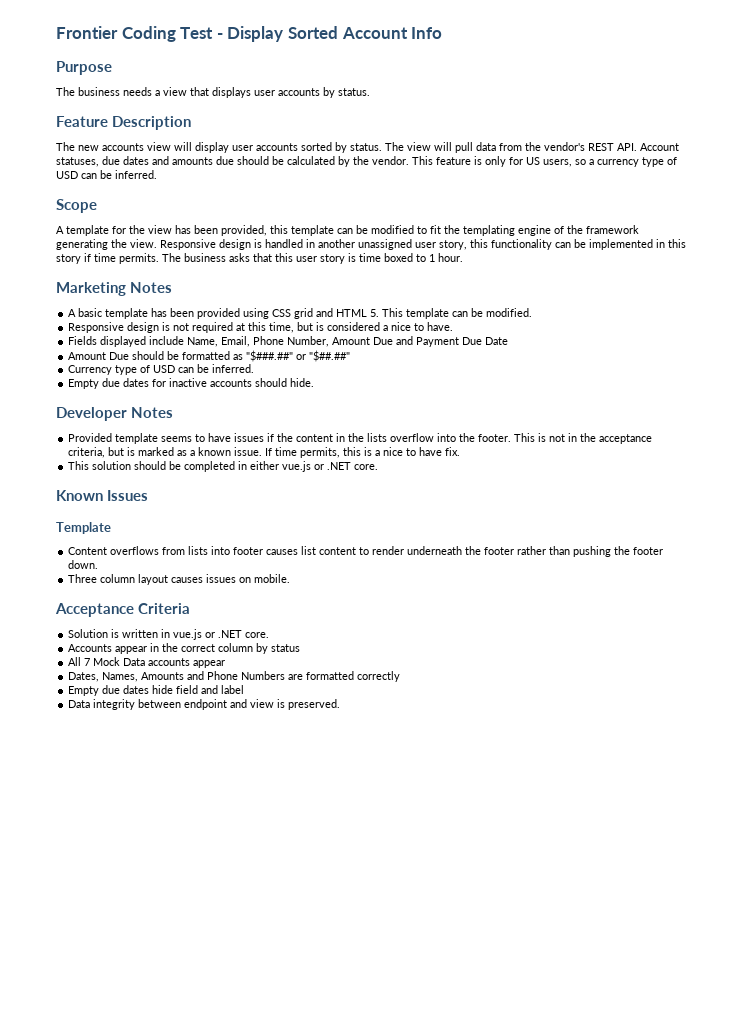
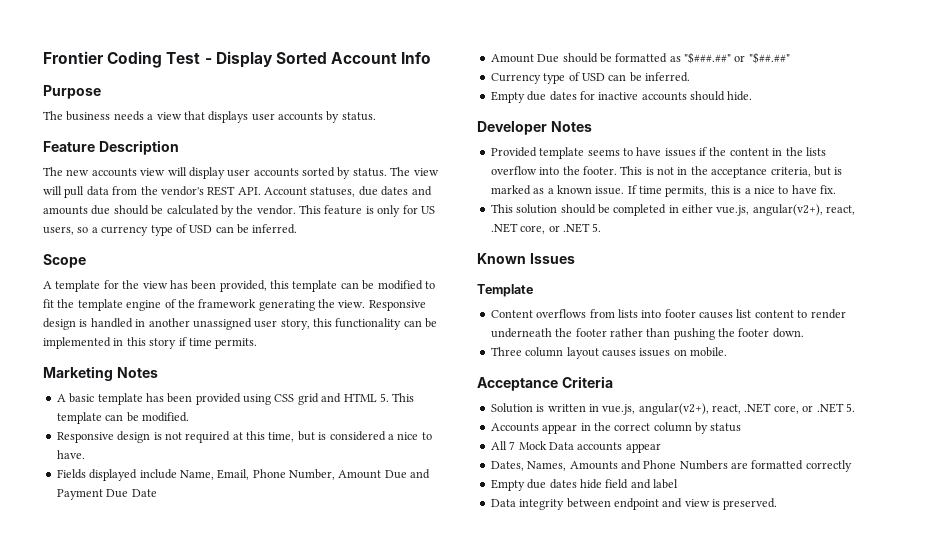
- A template for the view has been provided, this template can be modified to fit the templating engine of the framework generating the view.
+ A template for the view has been provided, this template can be modified to fit the template engine of the framework generating the view.
- The business asks that this user story is time boxed to 1 hour.
- This solution should be completed in either vue.js or .NET core.
+ This solution should be completed in either vue.js, angular(v2+), react, .NET core, or .NET 5.
- Solution is written in vue.js or .NET core.
+ Solution is written in vue.js, angular(v2+), react, .NET core, or .NET 5.

